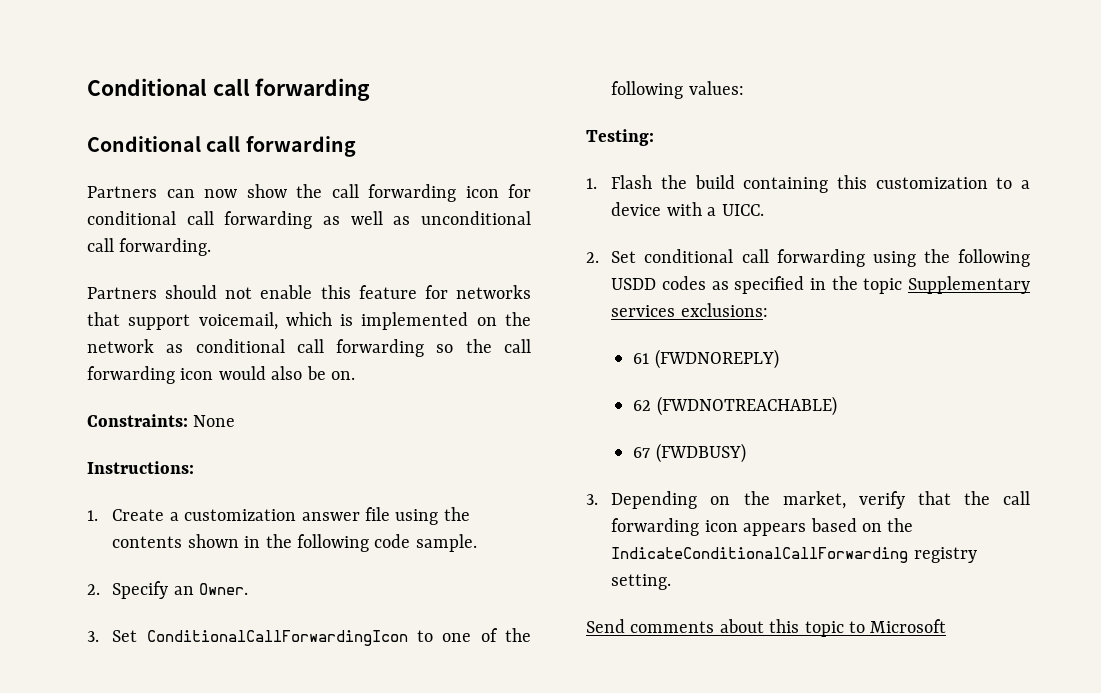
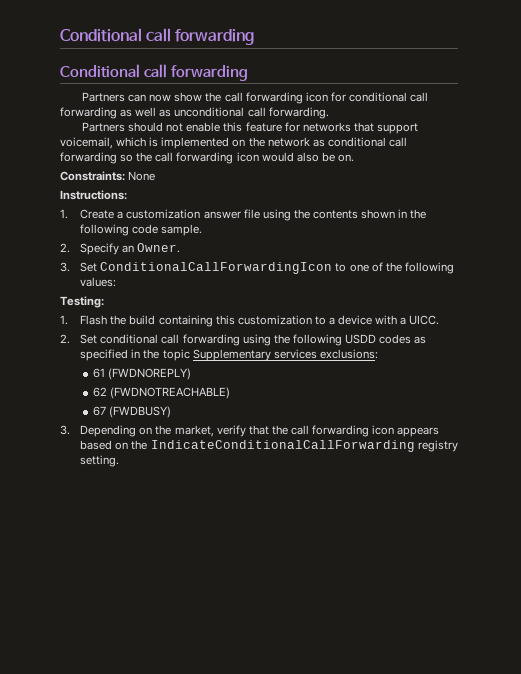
- Send comments about this topic to Microsoft

